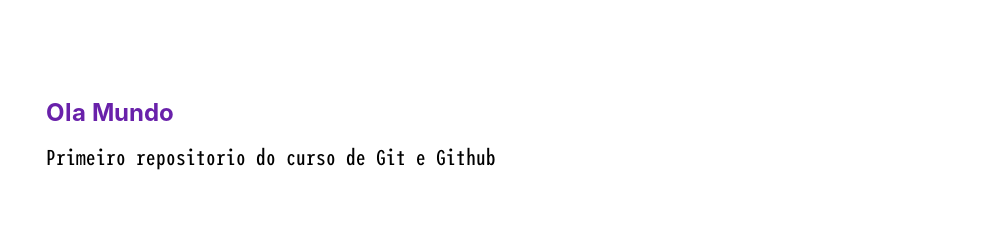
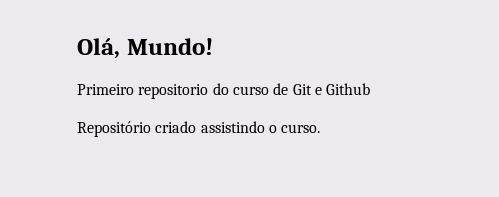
- Ola Mundo
+ Olá, Mundo!
+ Repositório criado assistindo o curso.

